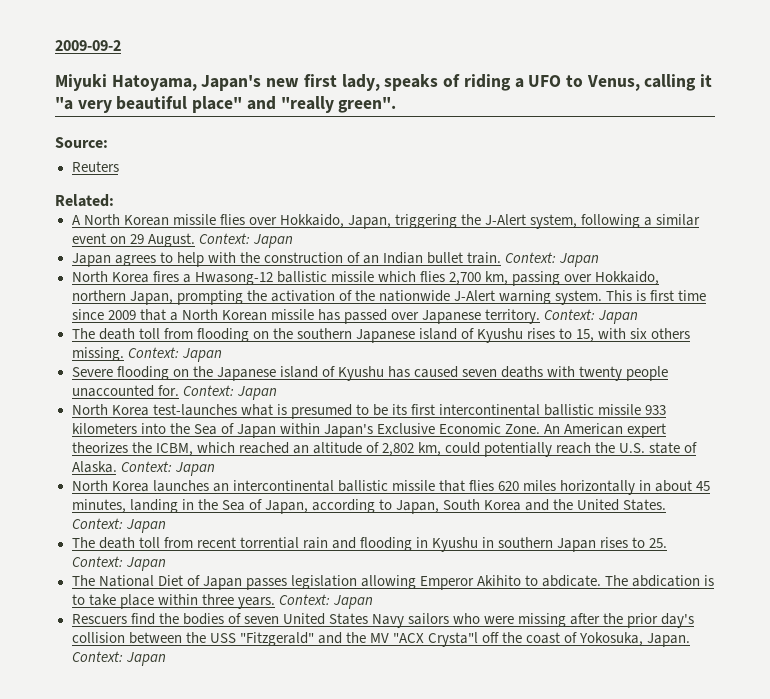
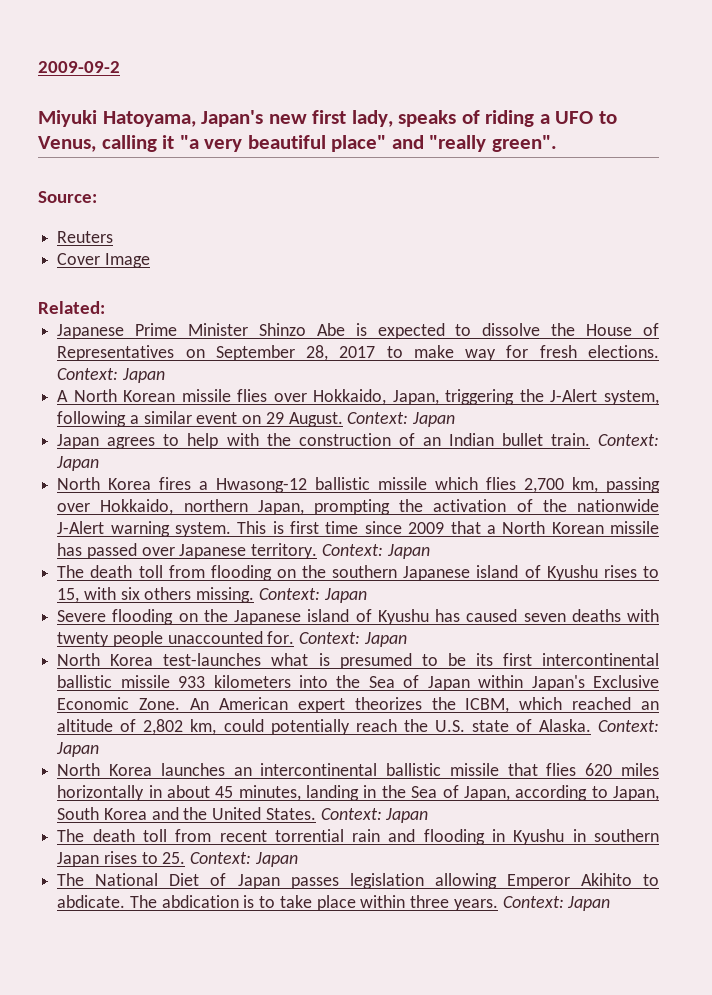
+ Cover Image
+ Japanese Prime Minister Shinzo Abe is expected to dissolve the House of Representatives on September 28, 2017 to make way for fresh elections. Context: Japan
- Rescuers find the bodies of seven United States Navy sailors who were missing after the prior day's collision between the USS "Fitzgerald" and the MV "ACX Crysta"l off the coast of Yokosuka, Japan. Context: Japan

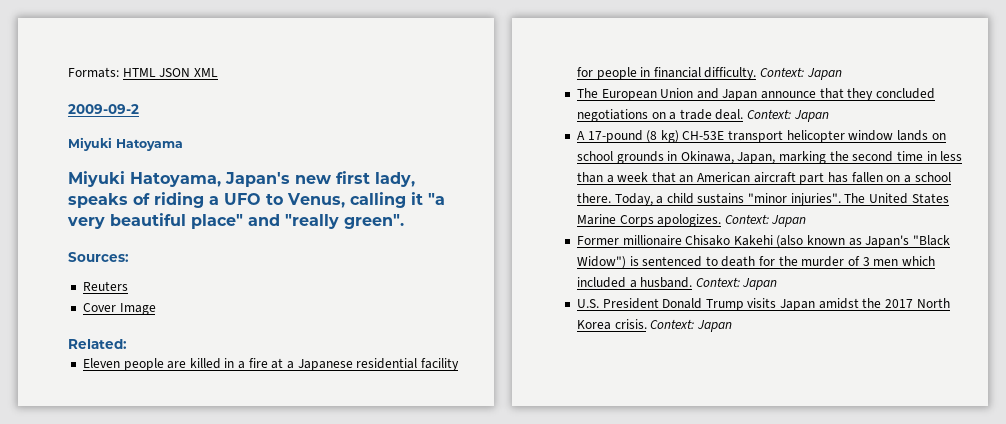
+ Formats: HTML JSON XML
+ Miyuki Hatoyama
- Source:
+ Sources:
- Japanese Prime Minister Shinzo Abe is expected to dissolve the House of Representatives on September 28, 2017 to make way for fresh elections. Context: Japan
- A North Korean missile flies over Hokkaido, Japan, triggering the J-Alert system, following a similar event on 29 August. Context: Japan
- Japan agrees to help with the construction of an Indian bullet train. Context: Japan
- North Korea fires a Hwasong-12 ballistic missile which flies 2,700 km, passing over Hokkaido, northern Japan, prompting the activation of the nationwide J-Alert warning system. This is first time since 2009 that a North Korean missile has passed over Japanese territory. Context: Japan
- The death toll from flooding on the southern Japanese island of Kyushu rises to 15, with six others missing. Context: Japan
- Severe flooding on the Japanese island of Kyushu has caused seven deaths with twenty people unaccounted for. Context: Japan
- North Korea test-launches what is presumed to be its first intercontinental ballistic missile 933 kilometers into the Sea of Japan within Japan's Exclusive Economic Zone. An American expert theorizes the ICBM, which reached an altitude of 2,802 km, could potentially reach the U.S. state of Alaska. Context: Japan
- North Korea launches an intercontinental ballistic missile that flies 620 miles horizontally in about 45 minutes, landing in the Sea of Japan, according to Japan, South Korea and the United States. Context: Japan
- The death toll from recent torrential rain and flooding in Kyushu in southern Japan rises to 25. Context: Japan
- The National Diet of Japan passes legislation allowing Emperor Akihito to abdicate. The abdication is to take place within three years.
+ Eleven people are killed in a fire at a Japanese residential facility for people in financial difficulty. Context: Japan
+ The European Union and Japan announce that they concluded negotiations on a trade deal. Context: Japan
+ A 17-pound (8 kg) CH-53E transport helicopter window lands on school grounds in Okinawa, Japan, marking the second time in less than a week that an American aircraft part has fallen on a school there. Today, a child sustains "minor injuries". The United States Marine Corps apologizes. Context: Japan
+ Former millionaire Chisako Kakehi (also known as Japan's "Black Widow") is sentenced to death for the murder of 3 men which included a husband. Context: Japan
+ U.S. President Donald Trump visits Japan amidst the 2017 North Korea crisis.

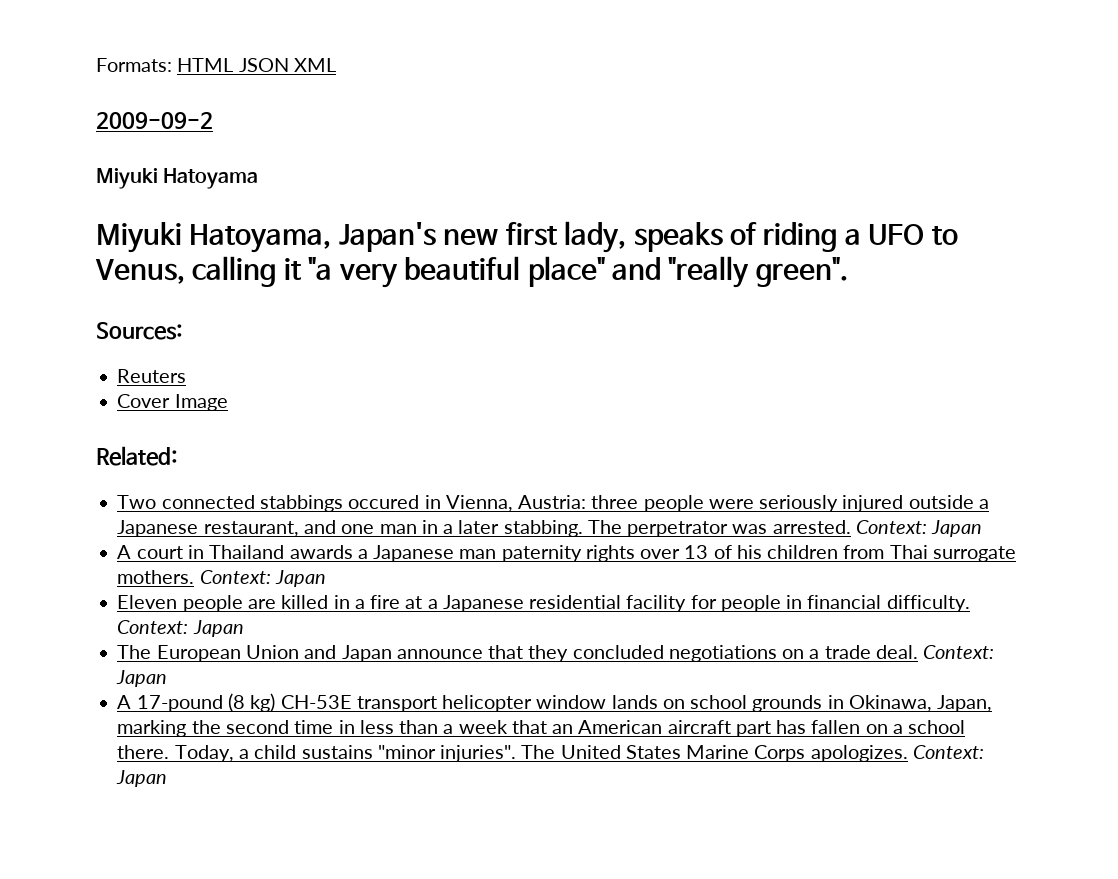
+ Two connected stabbings occured in Vienna, Austria: three people were seriously injured outside a Japanese restaurant, and one man in a later stabbing. The perpetrator was arrested. Context: Japan
+ A court in Thailand awards a Japanese man paternity rights over 13 of his children from Thai surrogate mothers. Context: Japan
- Former millionaire Chisako Kakehi (also known as Japan's "Black Widow") is sentenced to death for the murder of 3 men which included a husband. Context: Japan
- U.S. President Donald Trump visits Japan amidst the 2017 North Korea crisis. Context: Japan

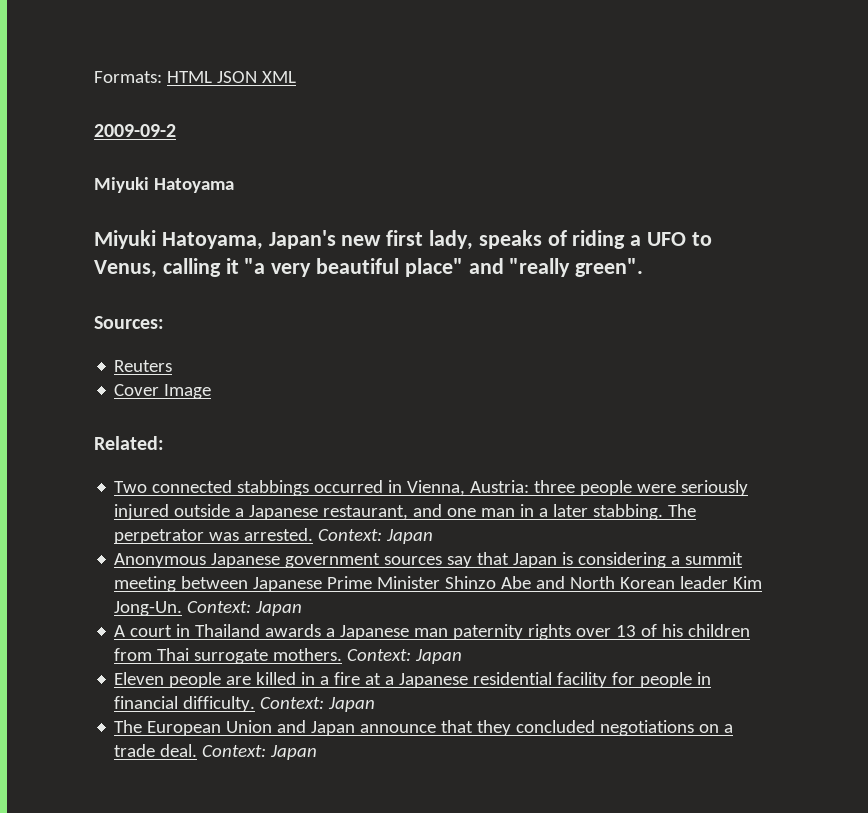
- Two connected stabbings occured in Vienna, Austria: three people were seriously injured outside a Japanese restaurant, and one man in a later stabbing.
+ Two connected stabbings occurred in Vienna, Austria: three people were seriously injured outside a Japanese restaurant, and one man in a later stabbing.
+ Anonymous Japanese government sources say that Japan is considering a summit meeting between Japanese Prime Minister Shinzo Abe and North Korean leader Kim Jong-Un. Context: Japan
- A 17-pound (8 kg) CH-53E transport helicopter window lands on school grounds in Okinawa, Japan, marking the second time in less than a week that an American aircraft part has fallen on a school there. Today, a child sustains "minor injuries". The United States Marine Corps apologizes. Context: Japan

